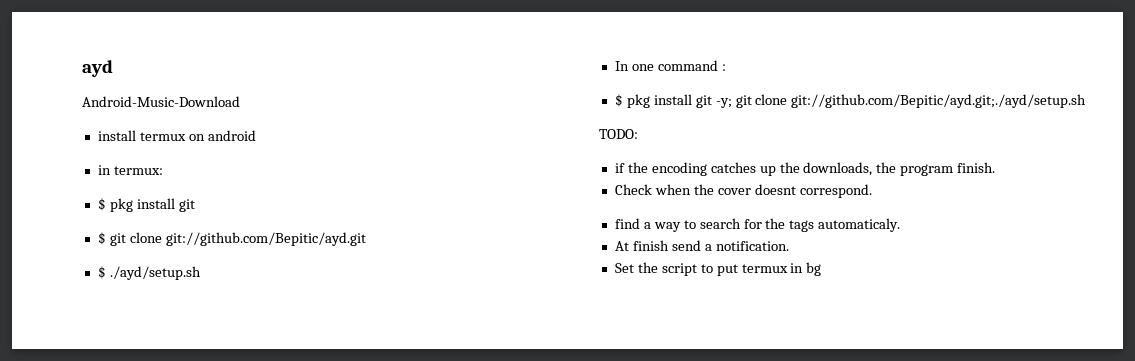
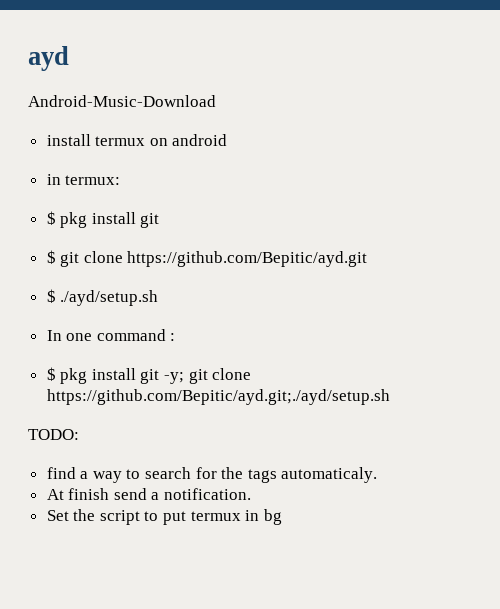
- $ git clone git://github.com/Bepitic/ayd.git
+ $ git clone https://github.com/Bepitic/ayd.git
- $ pkg install git -y; git clone git://github.com/Bepitic/ayd.git;./ayd/setup.sh
+ $ pkg install git -y; git clone https://github.com/Bepitic/ayd.git;./ayd/setup.sh
- if the encoding catches up the downloads, the program finish.
- Check when the cover doesnt correspond.

